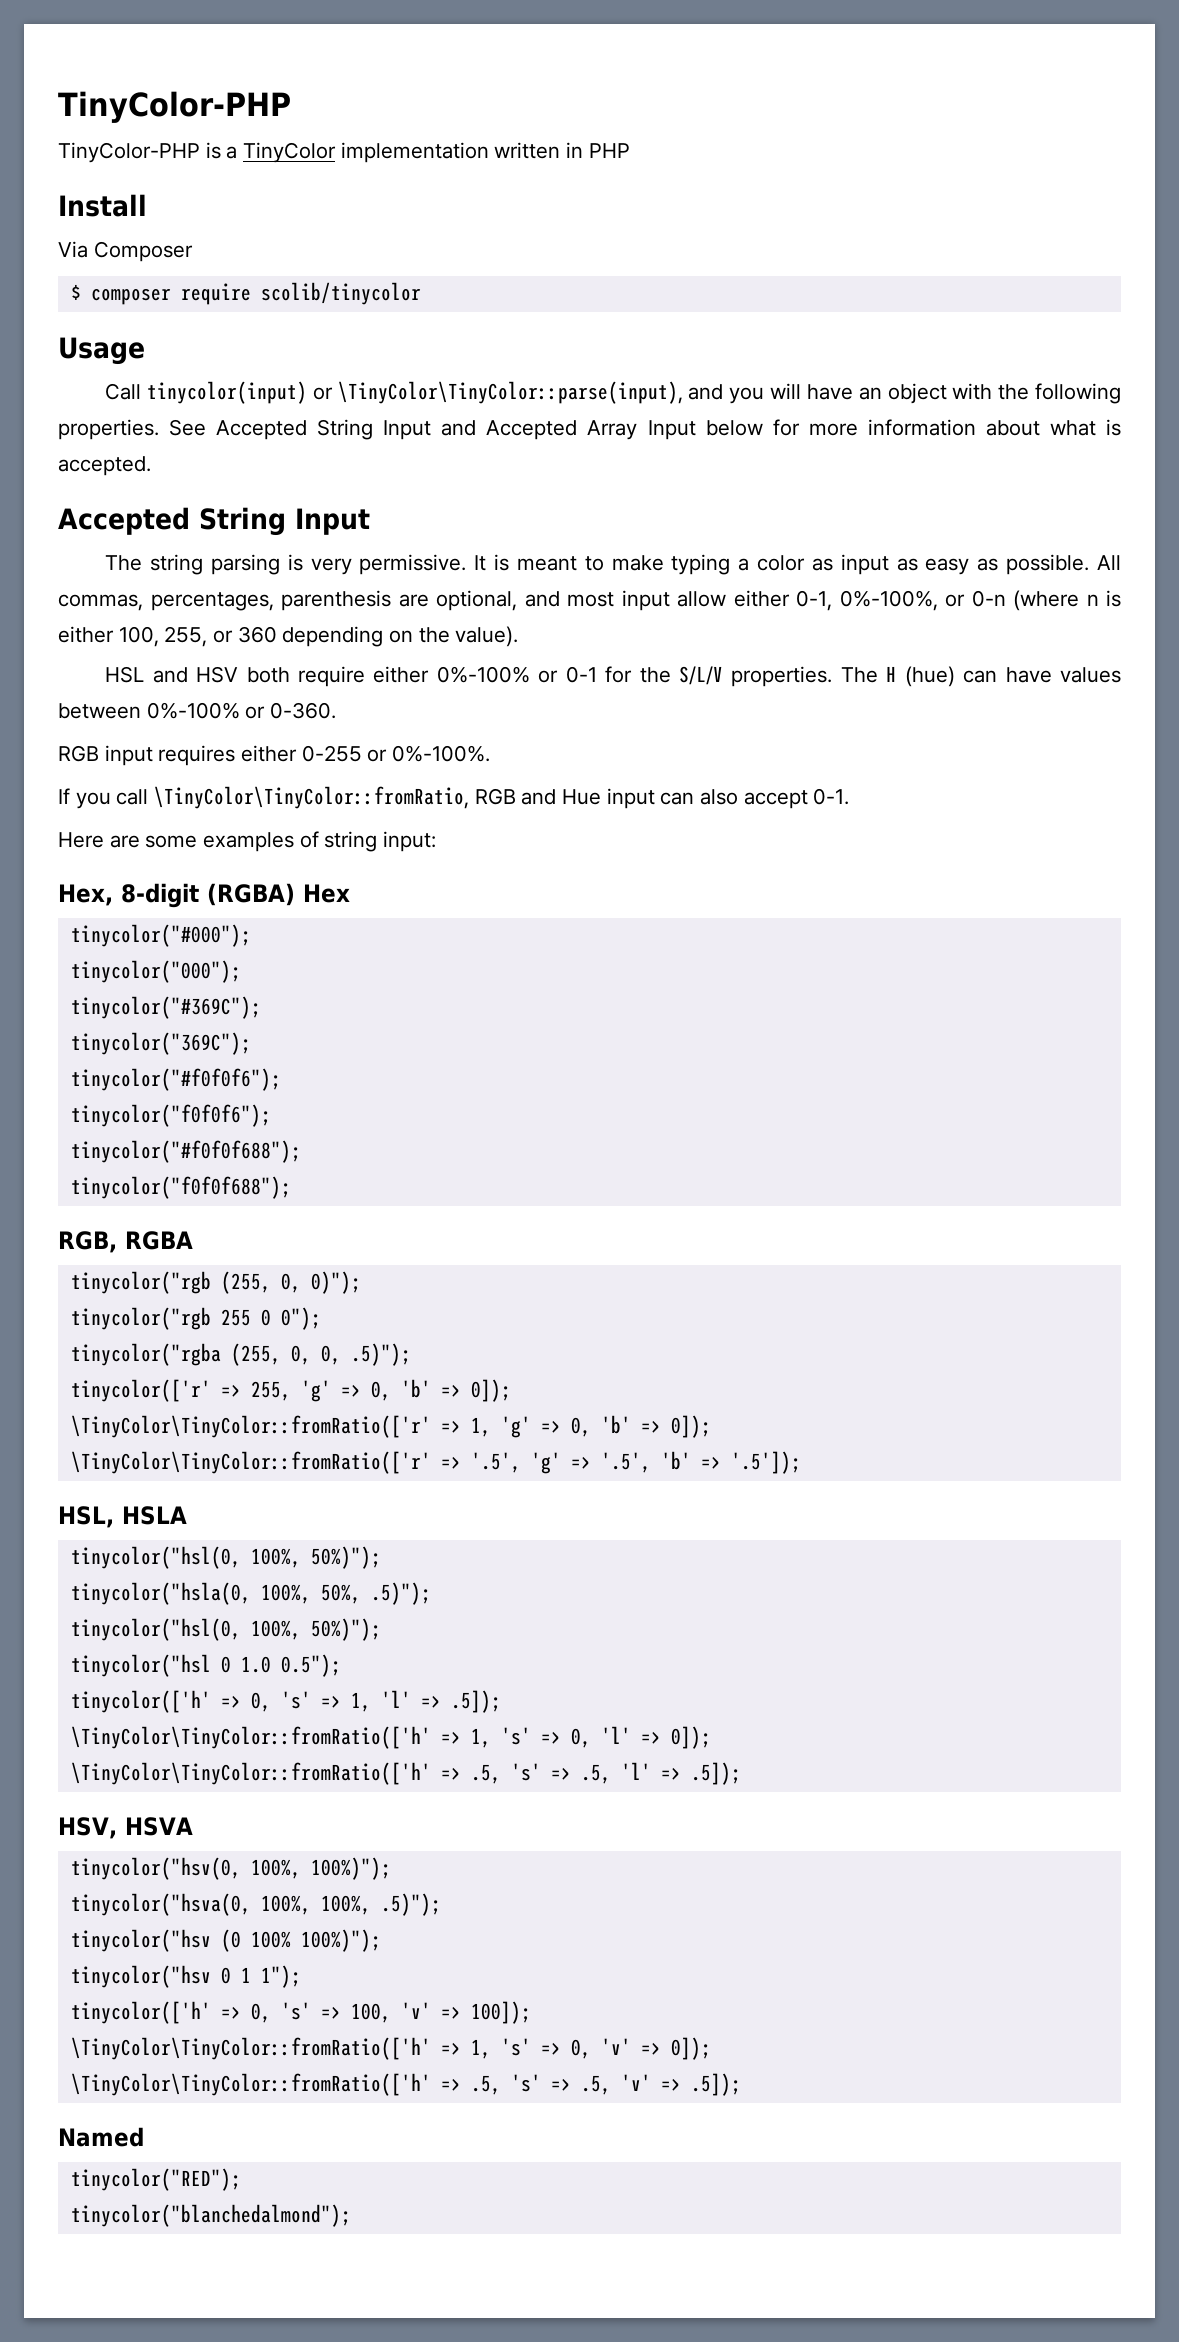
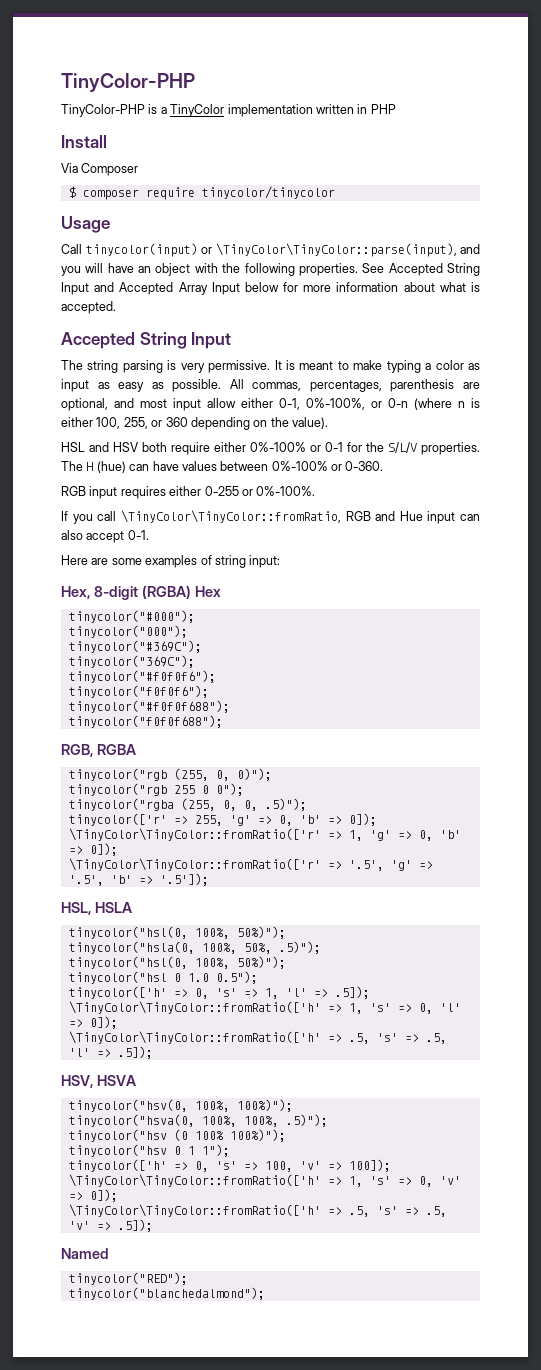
- $ composer require scolib/tinycolor
+ $ composer require tinycolor/tinycolor

